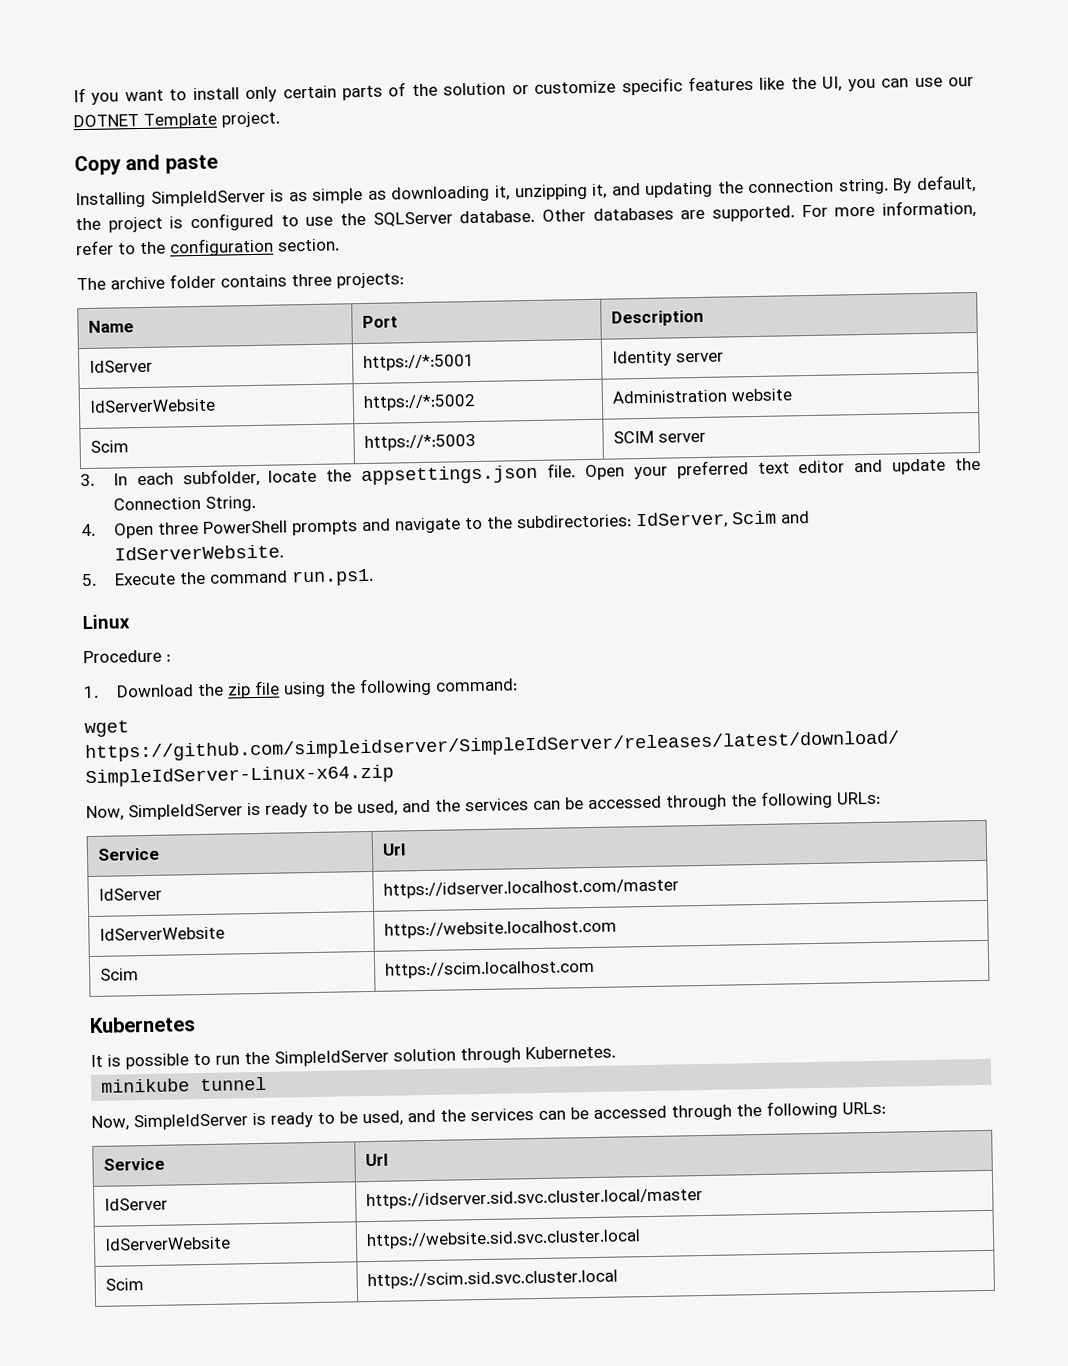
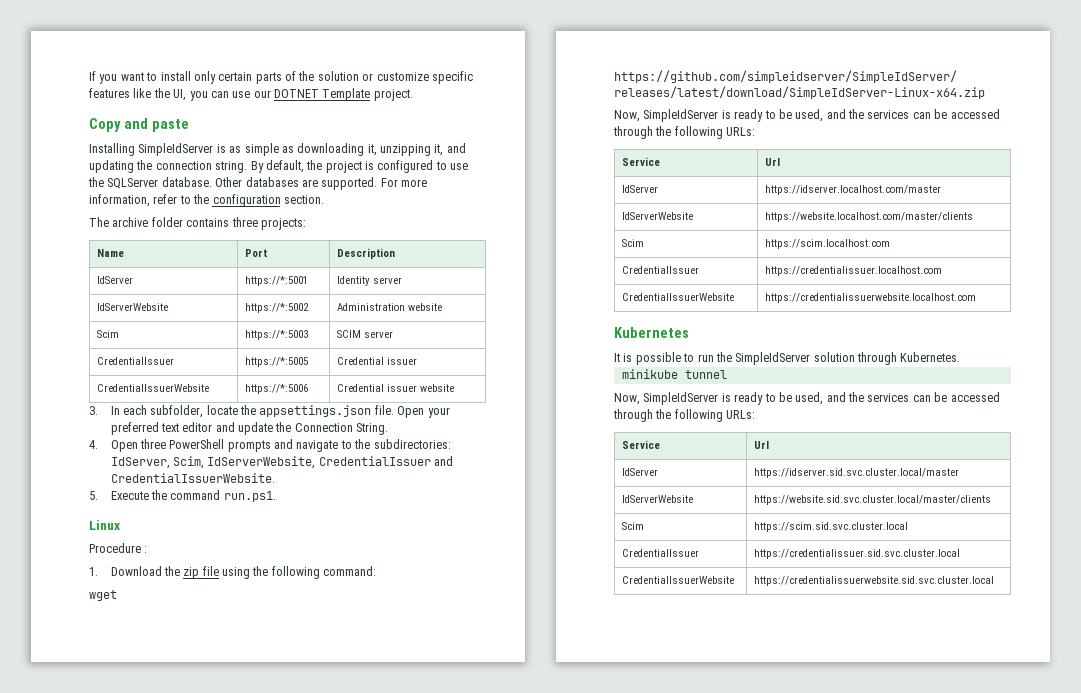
+ CredentialIssuer | https://*:5005 | Credential issuer
+ CredentialIssuerWebsite | https://*:5006 | Credential issuer website
- 4. Open three PowerShell prompts and navigate to the subdirectories: IdServer, Scim and IdServerWebsite.
+ 4. Open three PowerShell prompts and navigate to the subdirectories: IdServer, Scim, IdServerWebsite, CredentialIssuer and CredentialIssuerWebsite.
- IdServerWebsite | https://website.localhost.com
+ IdServerWebsite | https://website.localhost.com/master/clients
+ CredentialIssuer | https://credentialissuer.localhost.com
+ CredentialIssuerWebsite | https://credentialissuerwebsite.localhost.com
- IdServerWebsite | https://website.sid.svc.cluster.local
+ IdServerWebsite | https://website.sid.svc.cluster.local/master/clients
+ CredentialIssuer | https://credentialissuer.sid.svc.cluster.local
+ CredentialIssuerWebsite | https://credentialissuerwebsite.sid.svc.cluster.local

